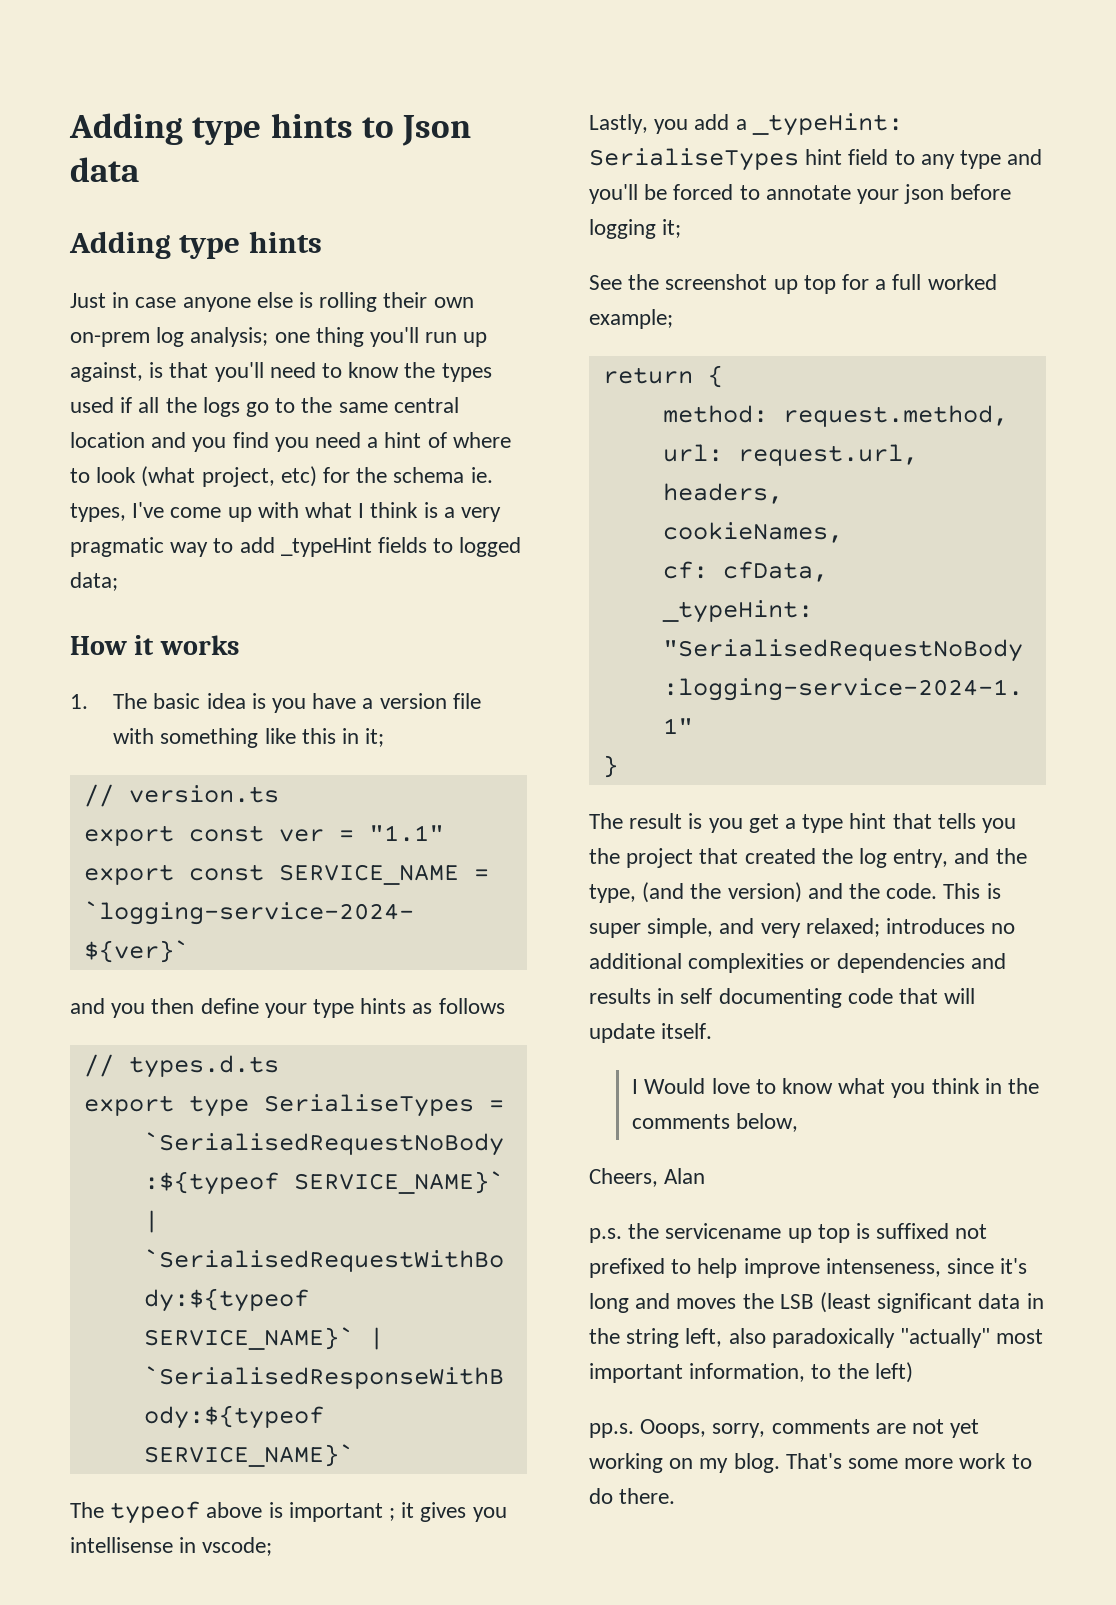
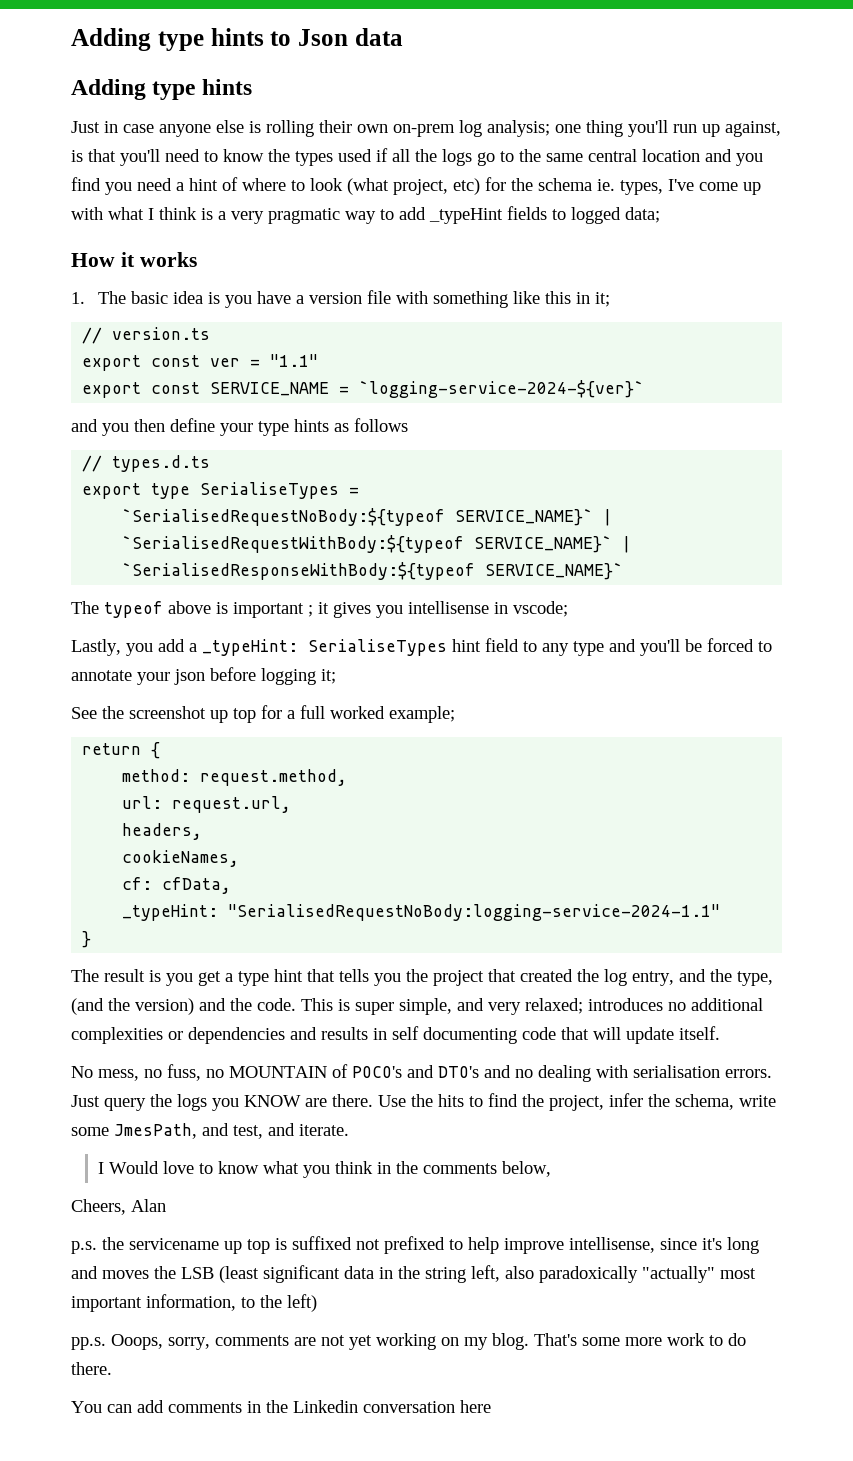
+ No mess, no fuss, no MOUNTAIN of POCO's and DTO's and no dealing with serialisation errors. Just query the logs you KNOW are there. Use the hits to find the project, infer the schema, write some JmesPath, and test, and iterate.
- p.s. the servicename up top is suffixed not prefixed to help improve intenseness, since it's long and moves the LSB (least significant data in the string left, also paradoxically "actually" most important information, to the left)
+ p.s. the servicename up top is suffixed not prefixed to help improve intellisense, since it's long and moves the LSB (least significant data in the string left, also paradoxically "actually" most important information, to the left)
+ You can add comments in the Linkedin conversation here

